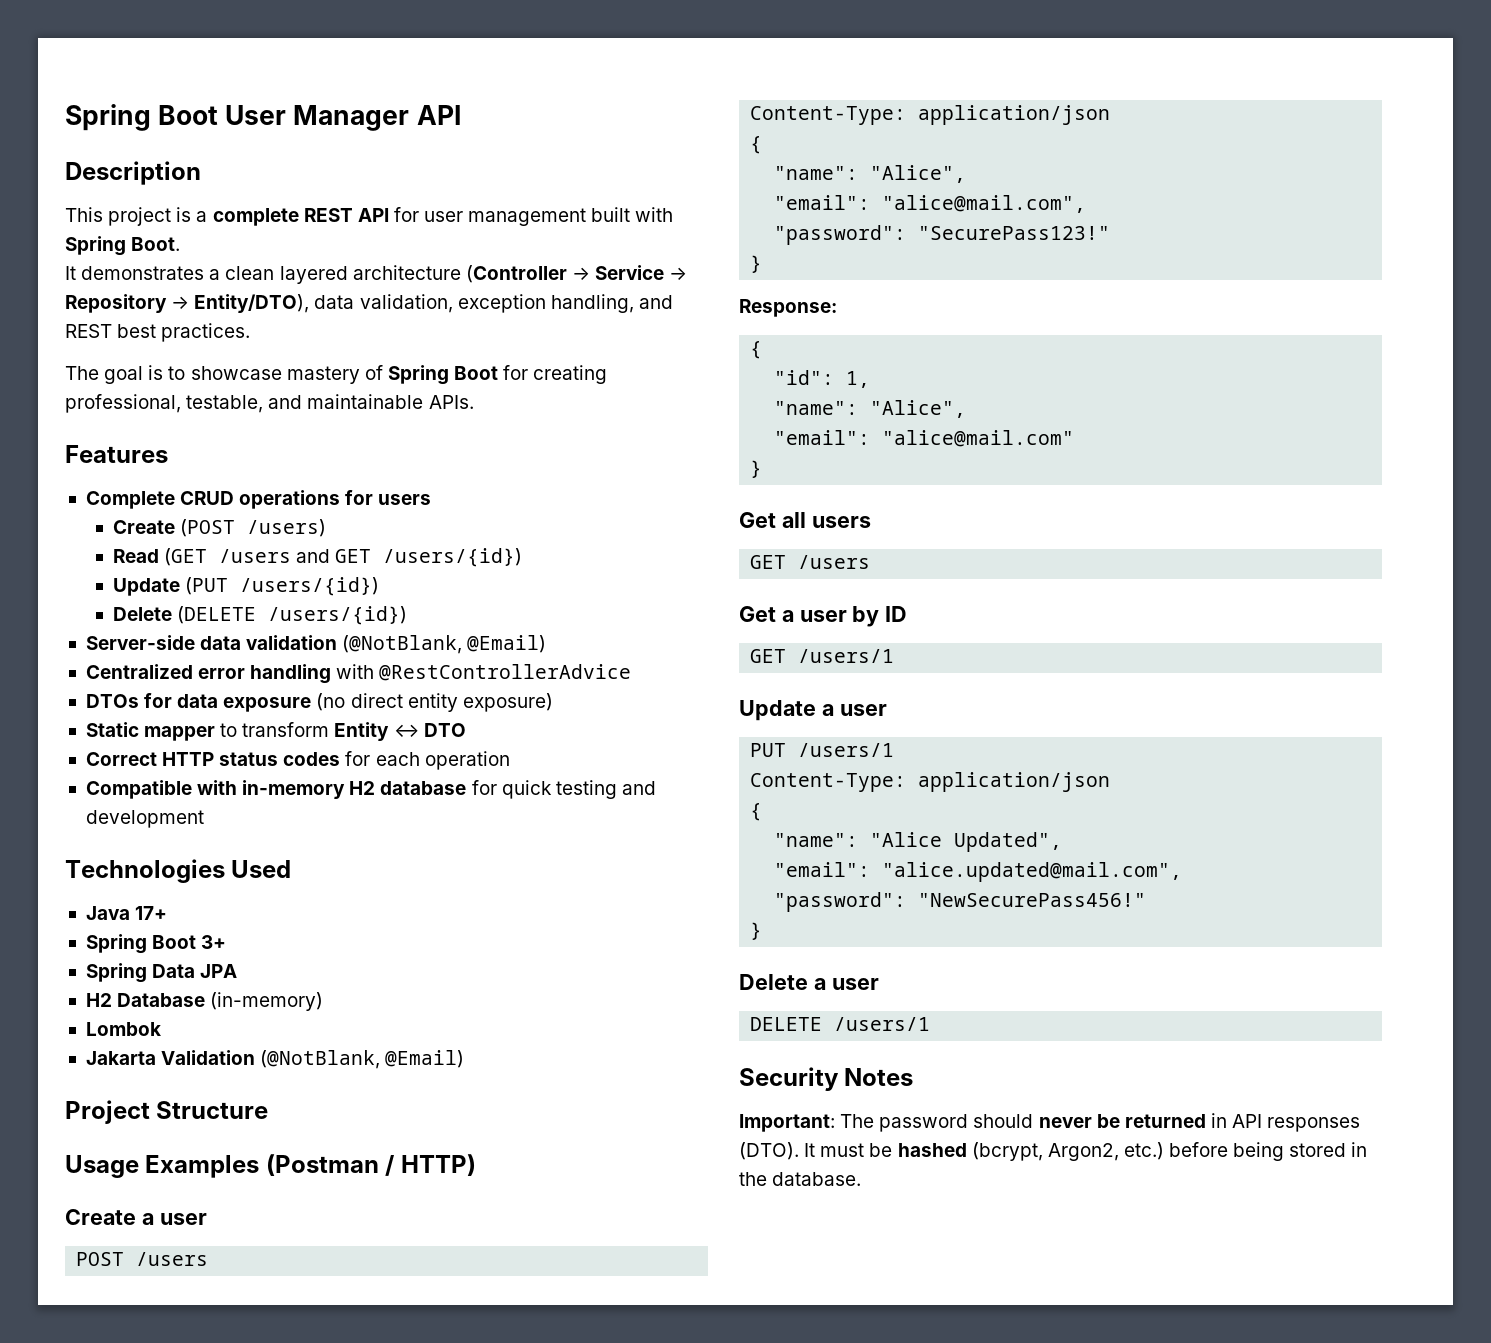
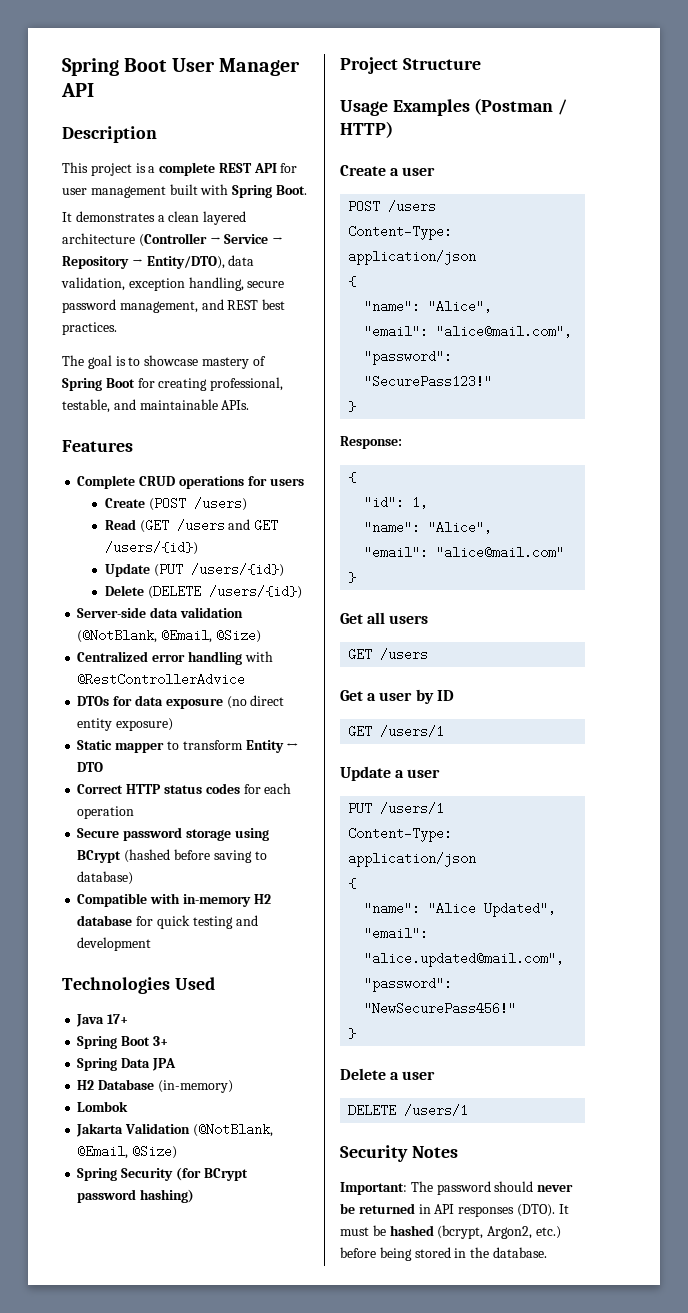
- It demonstrates a clean layered architecture (Controller → Service → Repository → Entity/DTO), data validation, exception handling, and REST best practices.
+ It demonstrates a clean layered architecture (Controller → Service → Repository → Entity/DTO), data validation, exception handling, secure password management, and REST best practices.
- Server-side data validation (@NotBlank, @Email)
+ Server-side data validation (@NotBlank, @Email, @Size)
+ Secure password storage using BCrypt (hashed before saving to database)
- Jakarta Validation (@NotBlank, @Email)
+ Jakarta Validation (@NotBlank, @Email, @Size)
+ Spring Security (for BCrypt password hashing)

